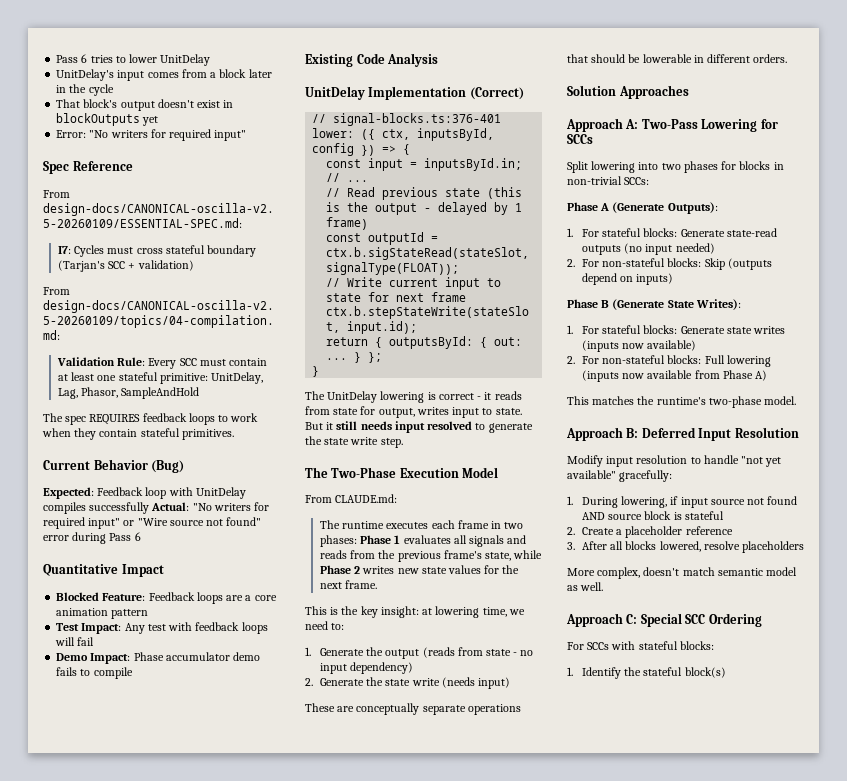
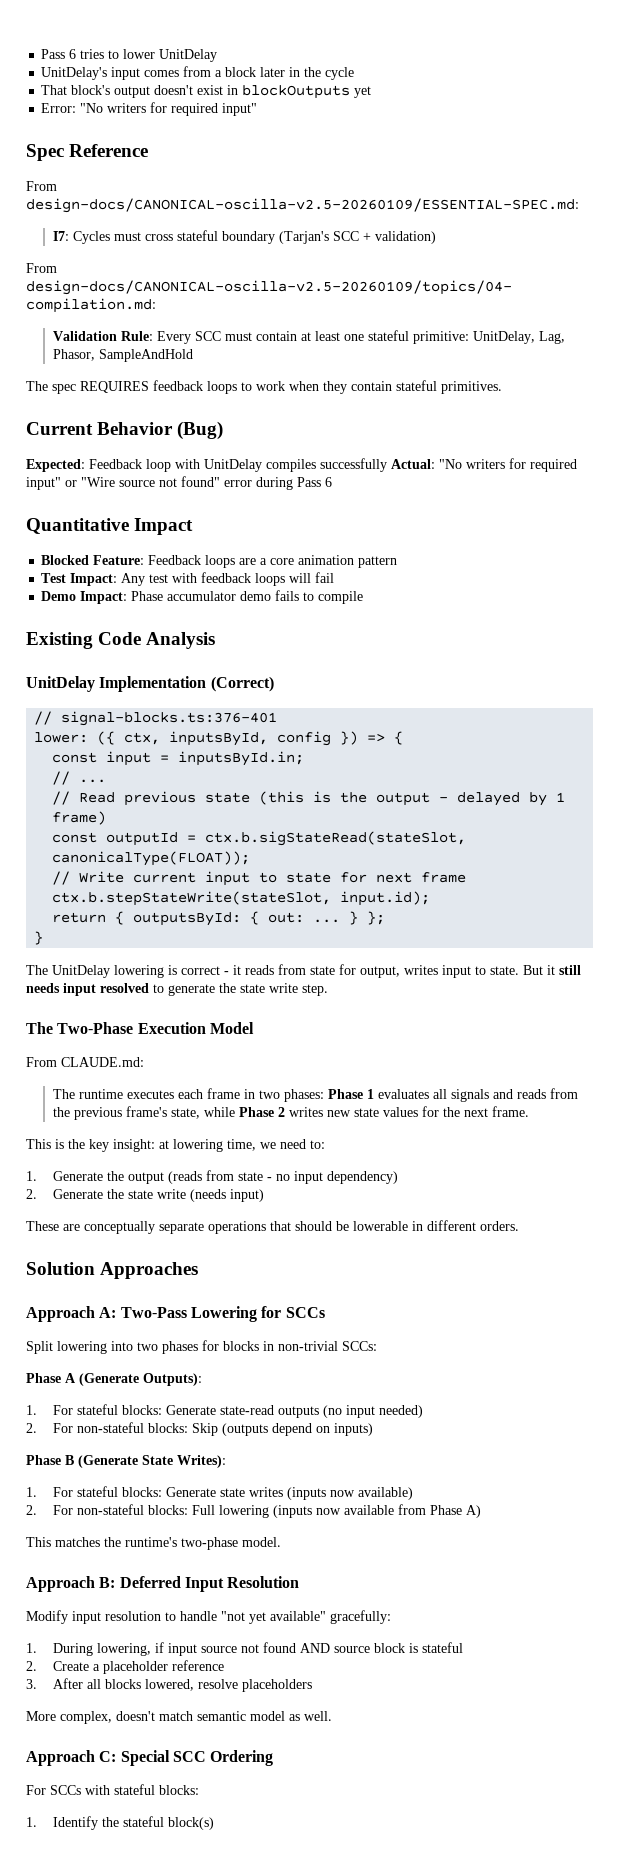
- const outputId = ctx.b.sigStateRead(stateSlot, signalType(FLOAT));
+ const outputId = ctx.b.sigStateRead(stateSlot, canonicalType(FLOAT));

